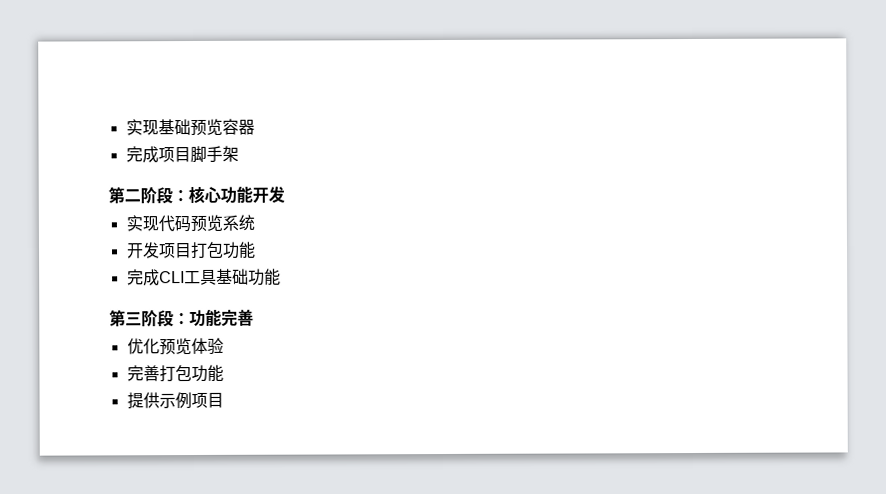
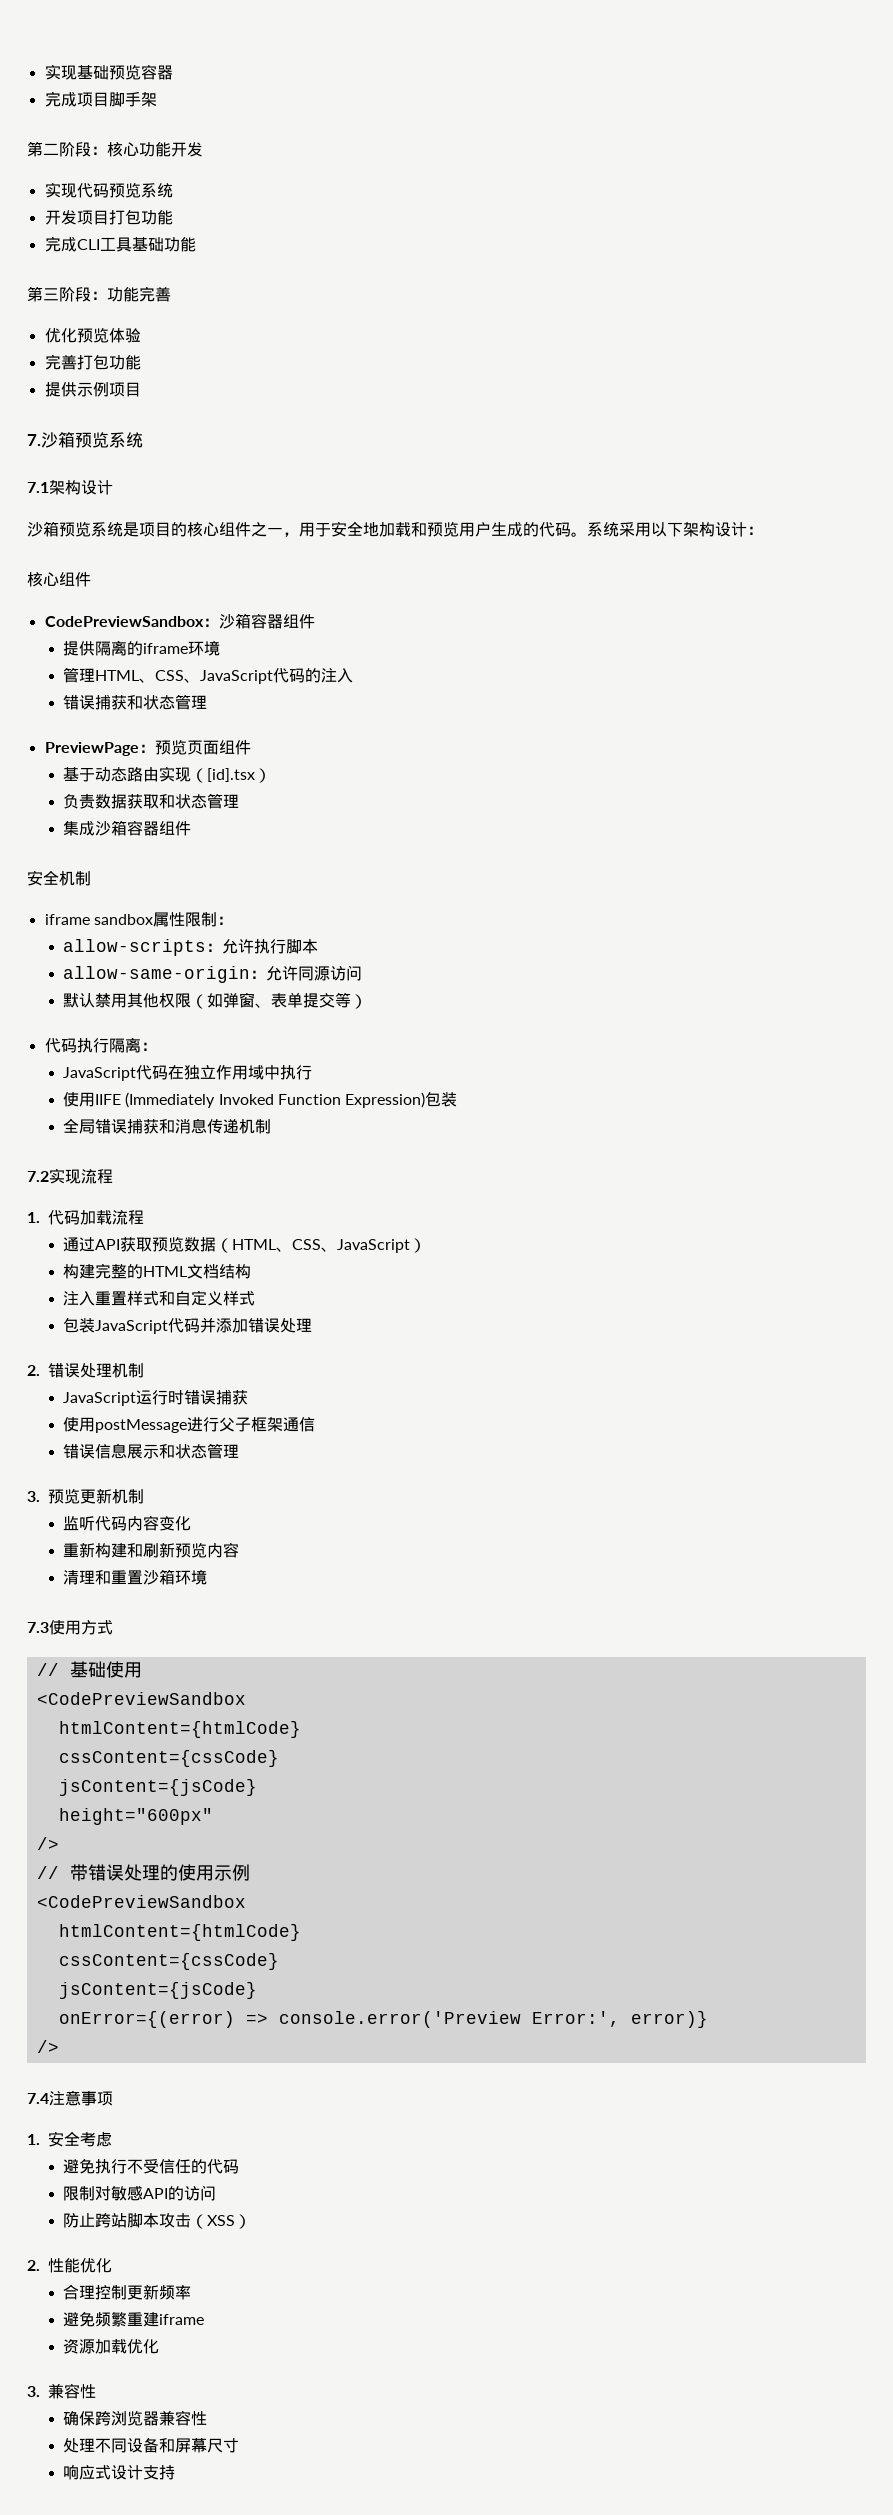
+ 7.沙箱预览系统
+ 7.1架构设计
+ 沙箱预览系统是项目的核心组件之一，用于安全地加载和预览用户生成的代码。系统采用以下架构设计：
+ 核心组件
+ CodePreviewSandbox：沙箱容器组件
+ 提供隔离的iframe环境
+ 管理HTML、CSS、JavaScript代码的注入
+ 错误捕获和状态管理
+ PreviewPage：预览页面组件
+ 基于动态路由实现（[id].tsx）
+ 负责数据获取和状态管理
+ 集成沙箱容器组件
+ 安全机制
+ iframe sandbox属性限制：
+ allow-scripts：允许执行脚本
+ allow-same-origin：允许同源访问
+ 默认禁用其他权限（如弹窗、表单提交等）
+ 代码执行隔离：
+ JavaScript代码在独立作用域中执行
+ 使用IIFE (Immediately Invoked Function Expression)包装
+ 全局错误捕获和消息传递机制
+ 7.2实现流程
+ 1.代码加载流程
+ 通过API获取预览数据（HTML、CSS、JavaScript）
+ 构建完整的HTML文档结构
+ 注入重置样式和自定义样式
+ 包装JavaScript代码并添加错误处理
+ 2.错误处理机制
+ JavaScript运行时错误捕获
+ 使用postMessage进行父子框架通信
+ 错误信息展示和状态管理
+ 3.预览更新机制
+ 监听代码内容变化
+ 重新构建和刷新预览内容
+ 清理和重置沙箱环境
+ 7.3使用方式
+ // 基础使用
+ <CodePreviewSandbox
+ htmlContent={htmlCode}
+ cssContent={cssCode}
+ jsContent={jsCode}
+ height="600px"
+ />
+ // 带错误处理的使用示例
+ <CodePreviewSandbox
+ htmlContent={htmlCode}
+ cssContent={cssCode}
+ jsContent={jsCode}
+ onError={(error) => console.error('Preview Error:', error)}
+ />
+ 7.4注意事项
+ 1.安全考虑
+ 避免执行不受信任的代码
+ 限制对敏感API的访问
+ 防止跨站脚本攻击（XSS）
+ 2.性能优化
+ 合理控制更新频率
+ 避免频繁重建iframe
+ 资源加载优化
+ 3.兼容性
+ 确保跨浏览器兼容性
+ 处理不同设备和屏幕尺寸
+ 响应式设计支持

